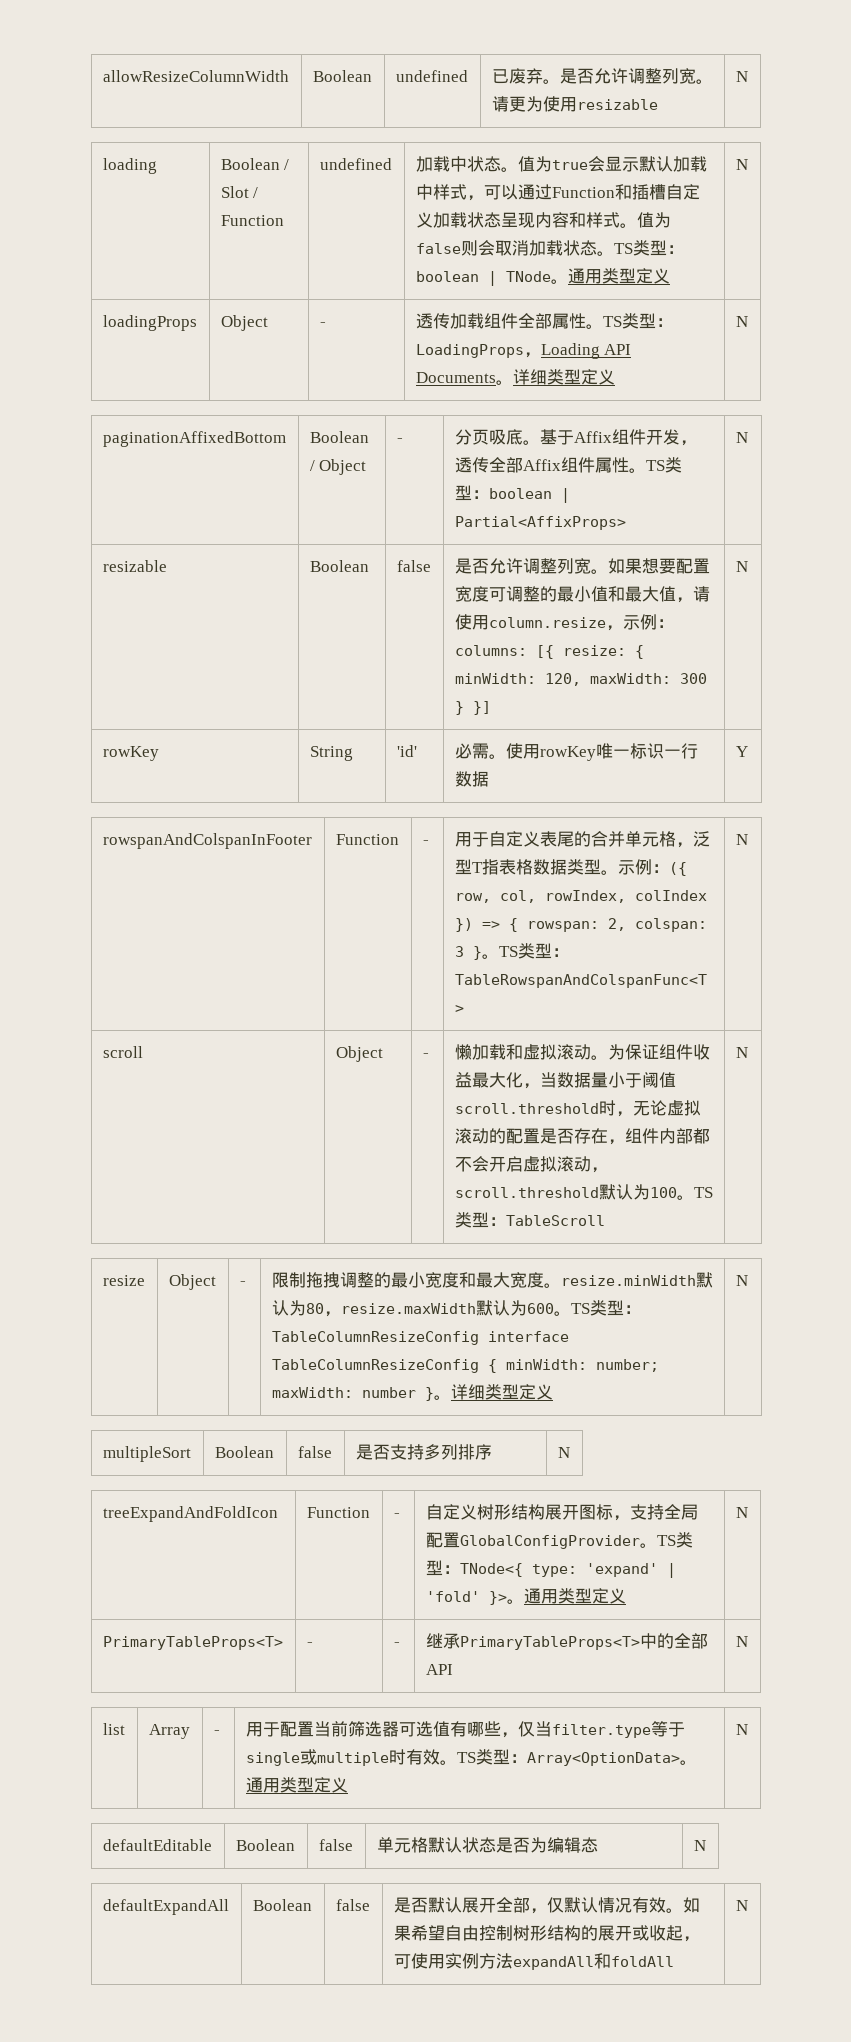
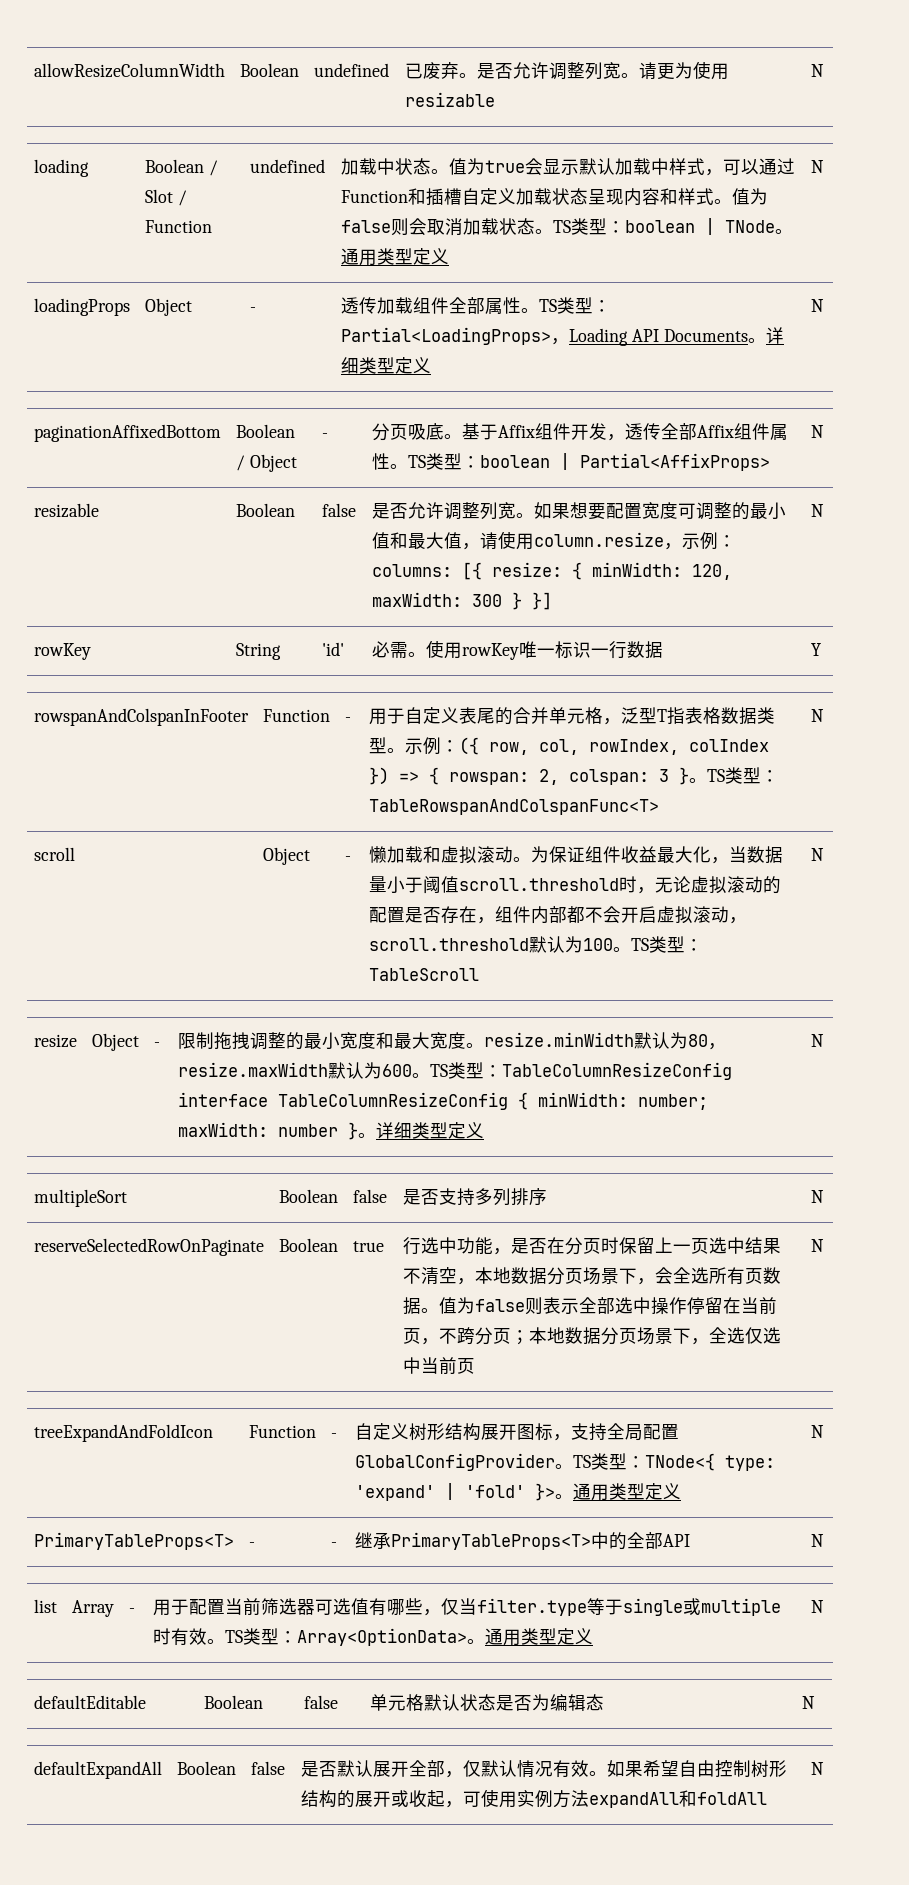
- loadingProps | Object | - | 透传加载组件全部属性。TS类型：LoadingProps，Loading API Documents。详细类型定义 | N
+ loadingProps | Object | - | 透传加载组件全部属性。TS类型：Partial<LoadingProps>，Loading API Documents。详细类型定义 | N
+ reserveSelectedRowOnPaginate | Boolean | true | 行选中功能，是否在分页时保留上一页选中结果不清空，本地数据分页场景下，会全选所有页数据。值为false则表示全部选中操作停留在当前页，不跨分页；本地数据分页场景下，全选仅选中当前页 | N

